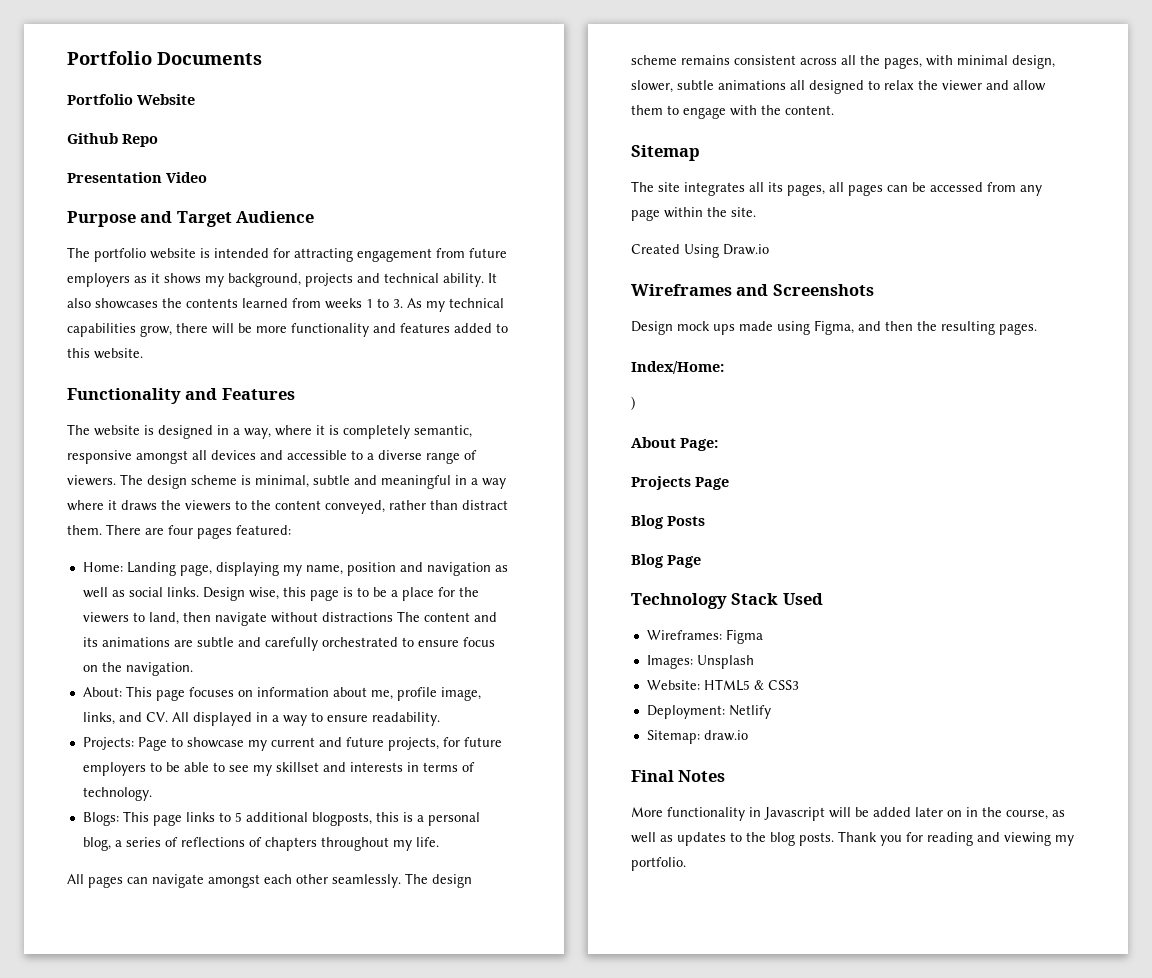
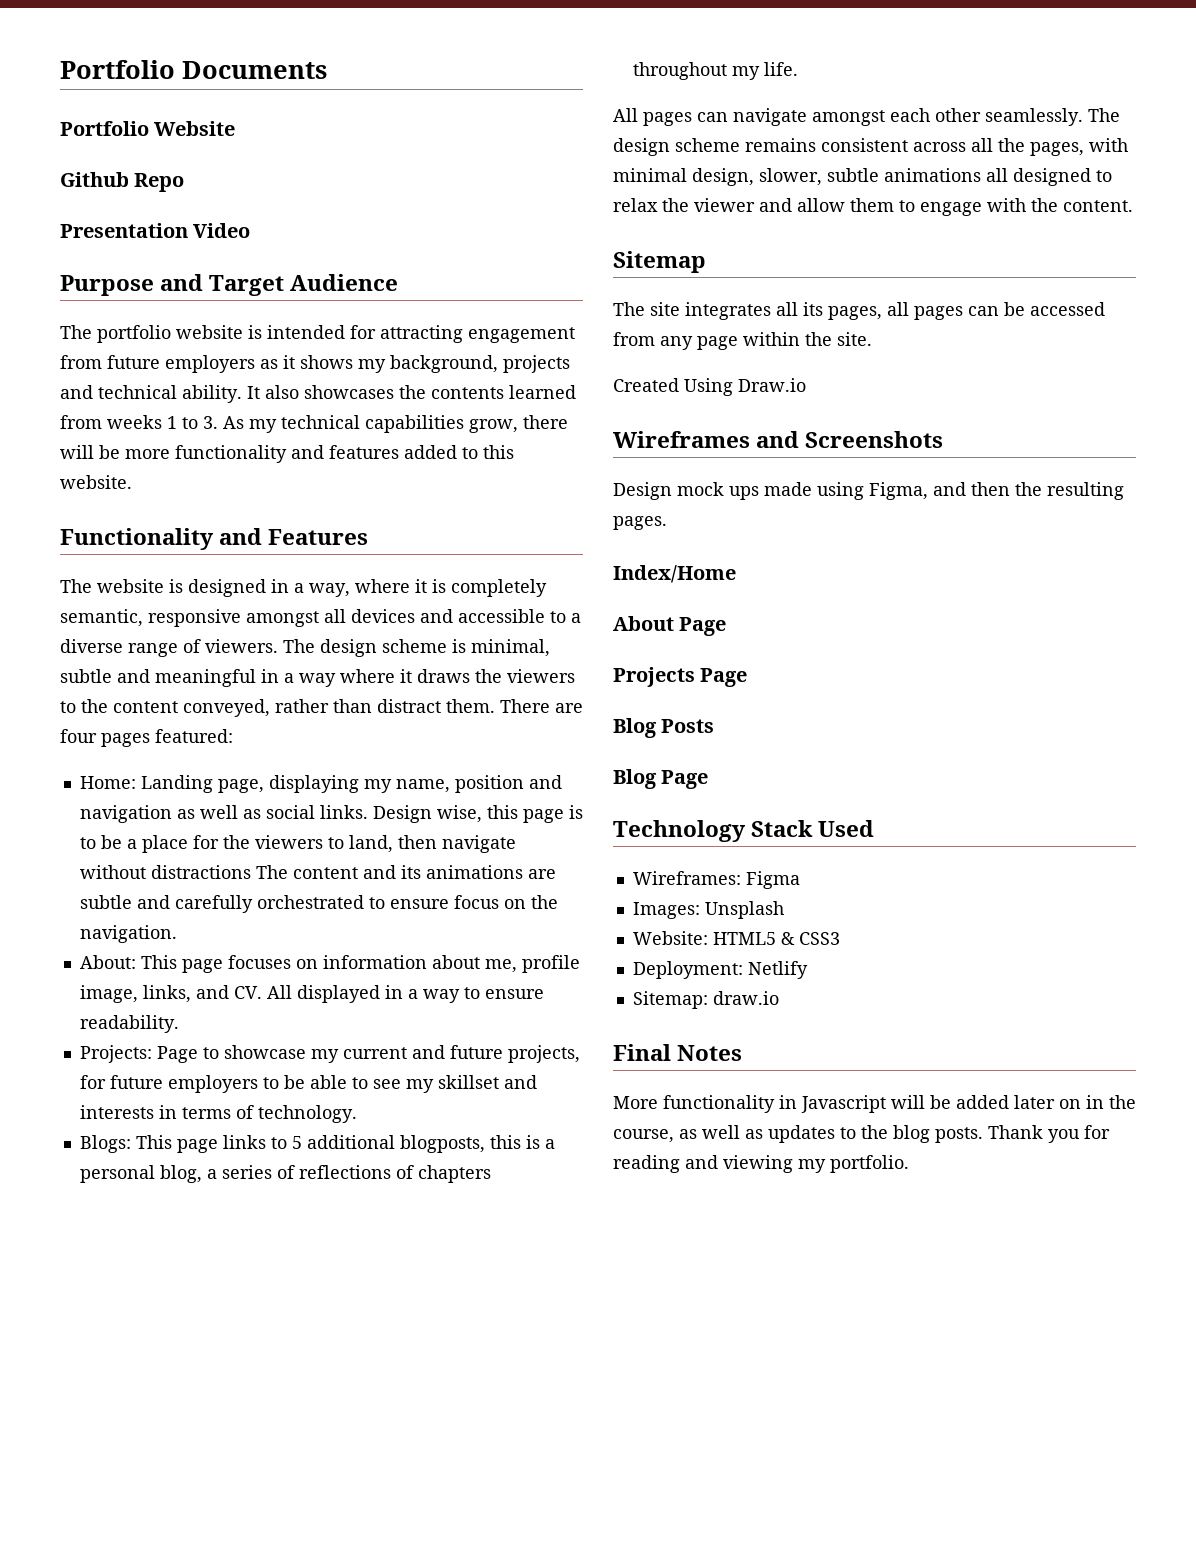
- Index/Home:
- )
+ Index/Home
- About Page:
+ About Page

